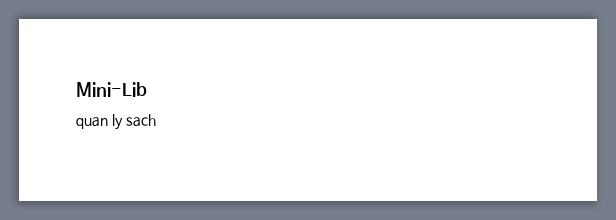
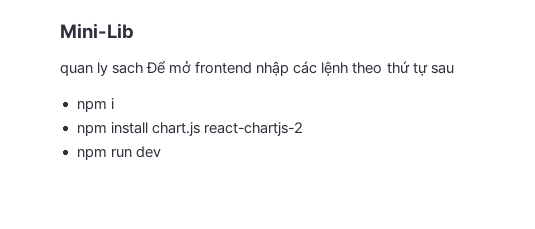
- quan ly sach
+ quan ly sach Để mở frontend nhập các lệnh theo thứ tự sau
+ npm i
+ npm install chart.js react-chartjs-2
+ npm run dev

